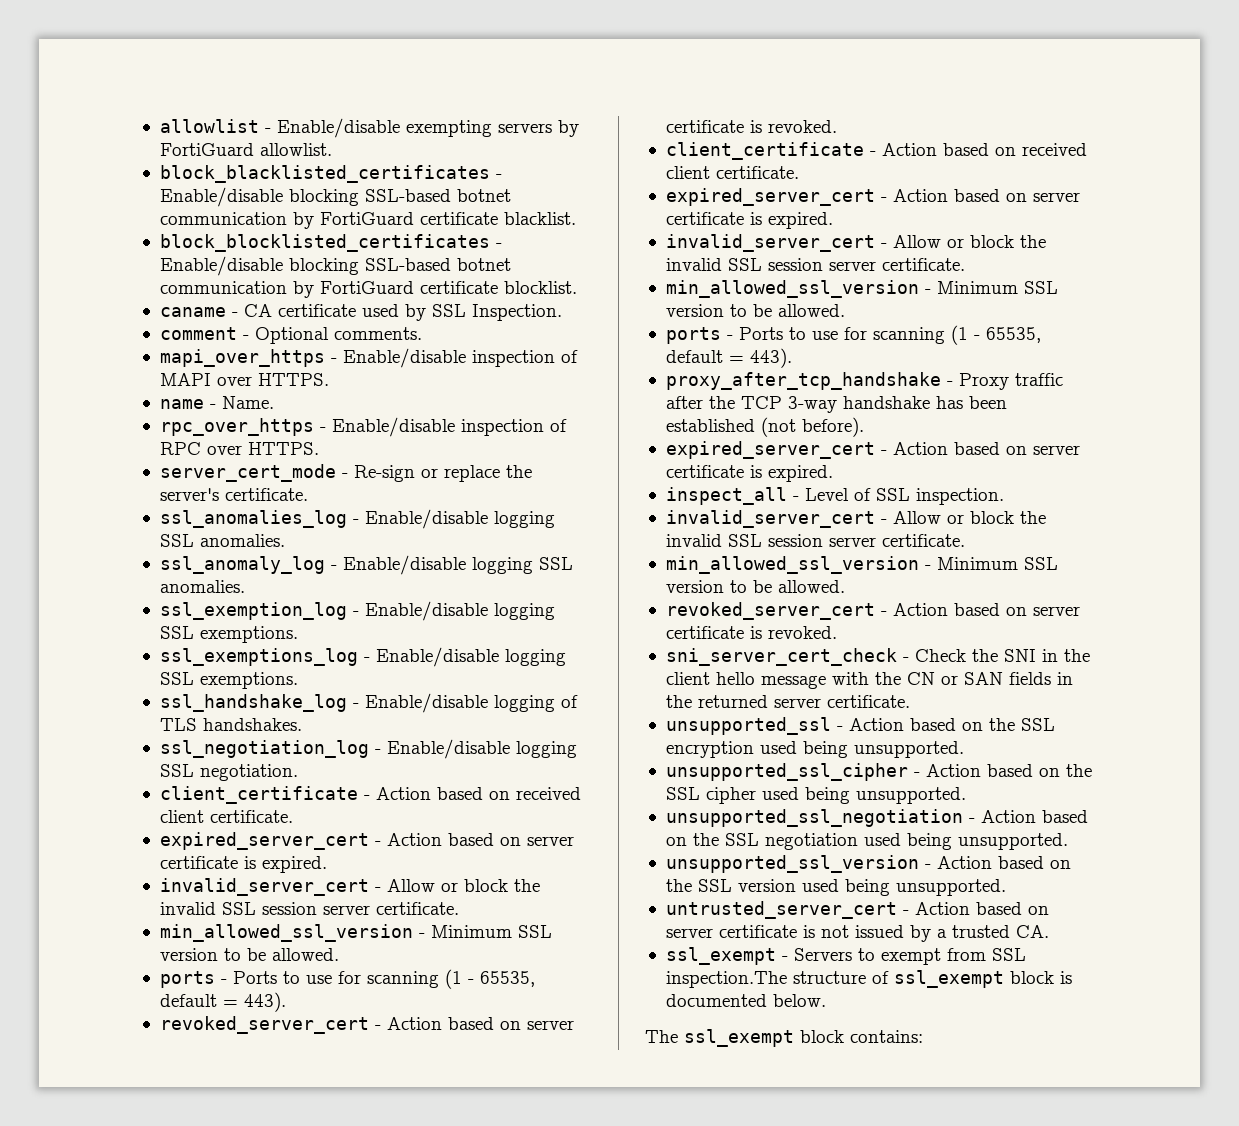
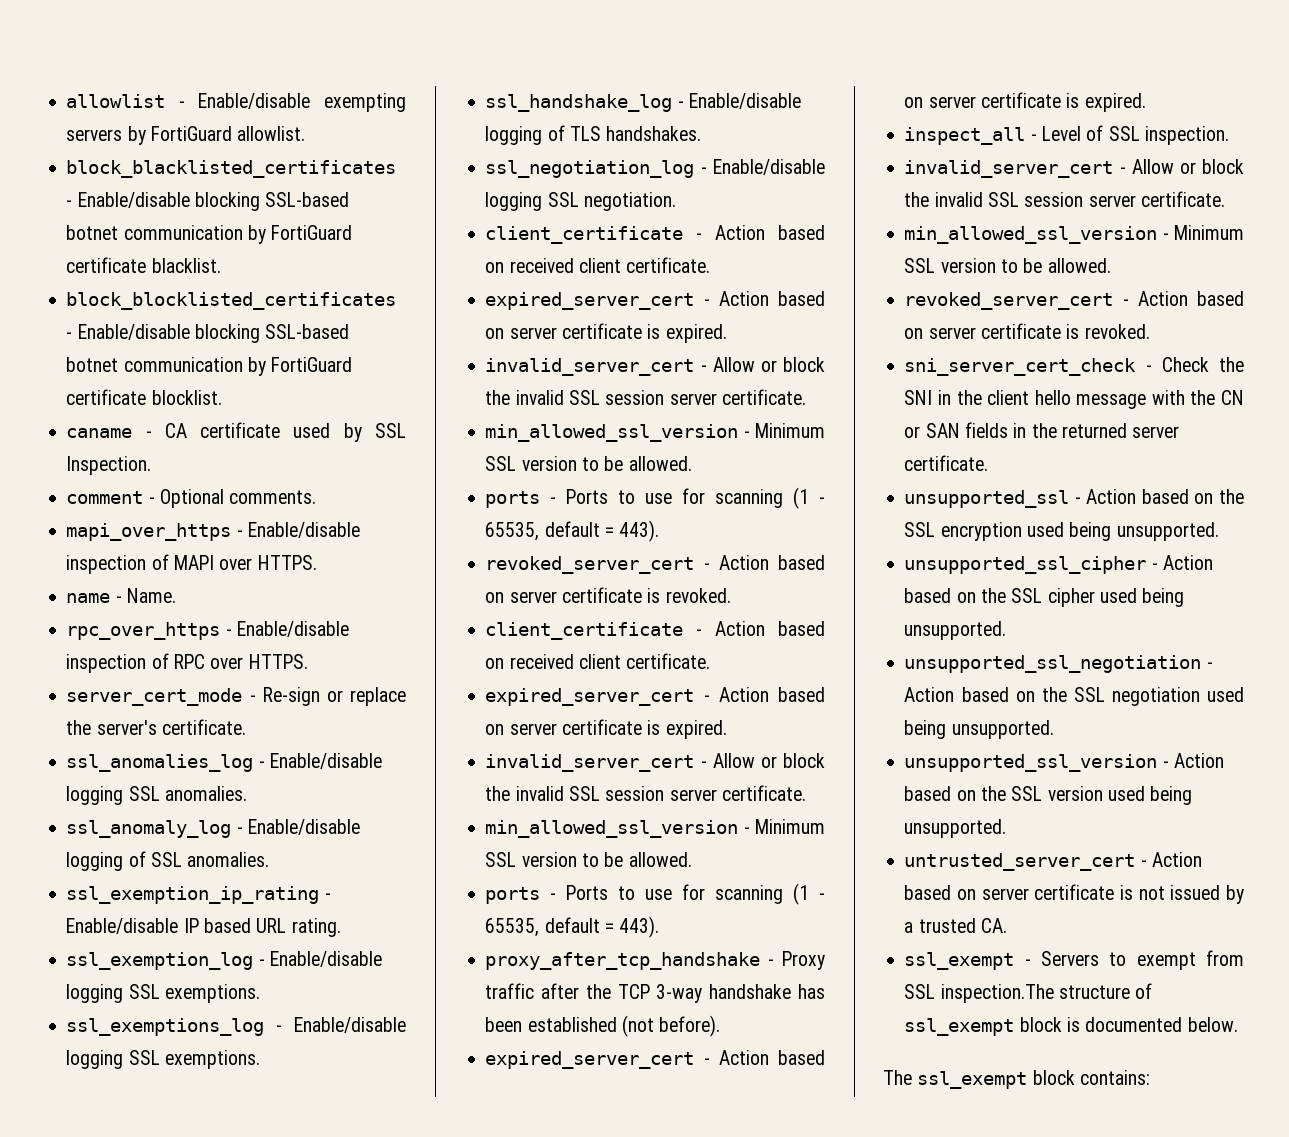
- ssl_anomaly_log - Enable/disable logging SSL anomalies.
+ ssl_anomaly_log - Enable/disable logging of SSL anomalies.
+ ssl_exemption_ip_rating - Enable/disable IP based URL rating.

